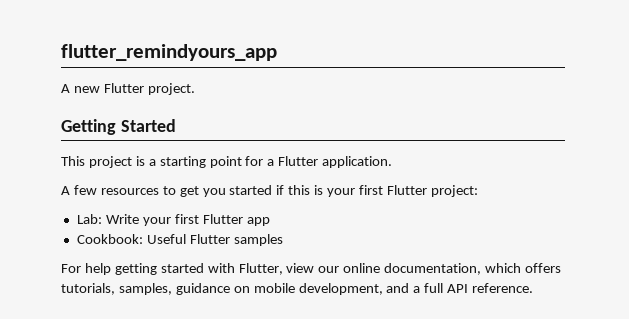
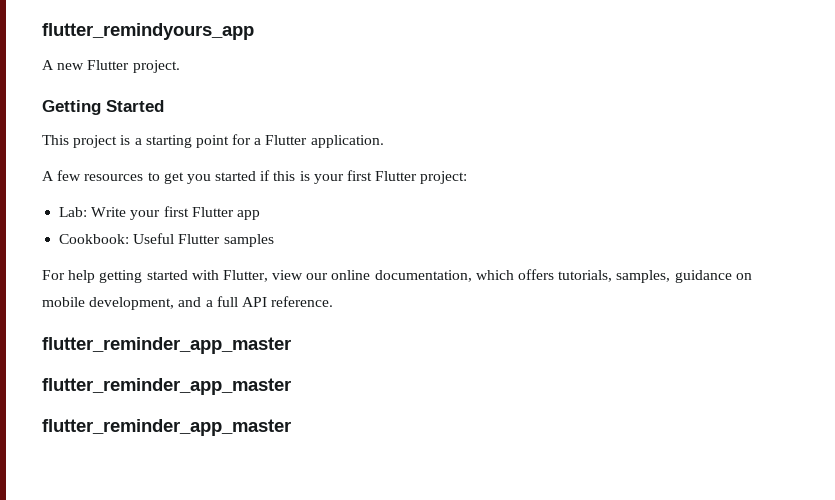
  For help getting started with Flutter, view our online documentation, which offers tutorials, samples, guidance on mobile development, and a full API reference.
+ flutter_reminder_app_master
+ flutter_reminder_app_master
+ flutter_reminder_app_master

